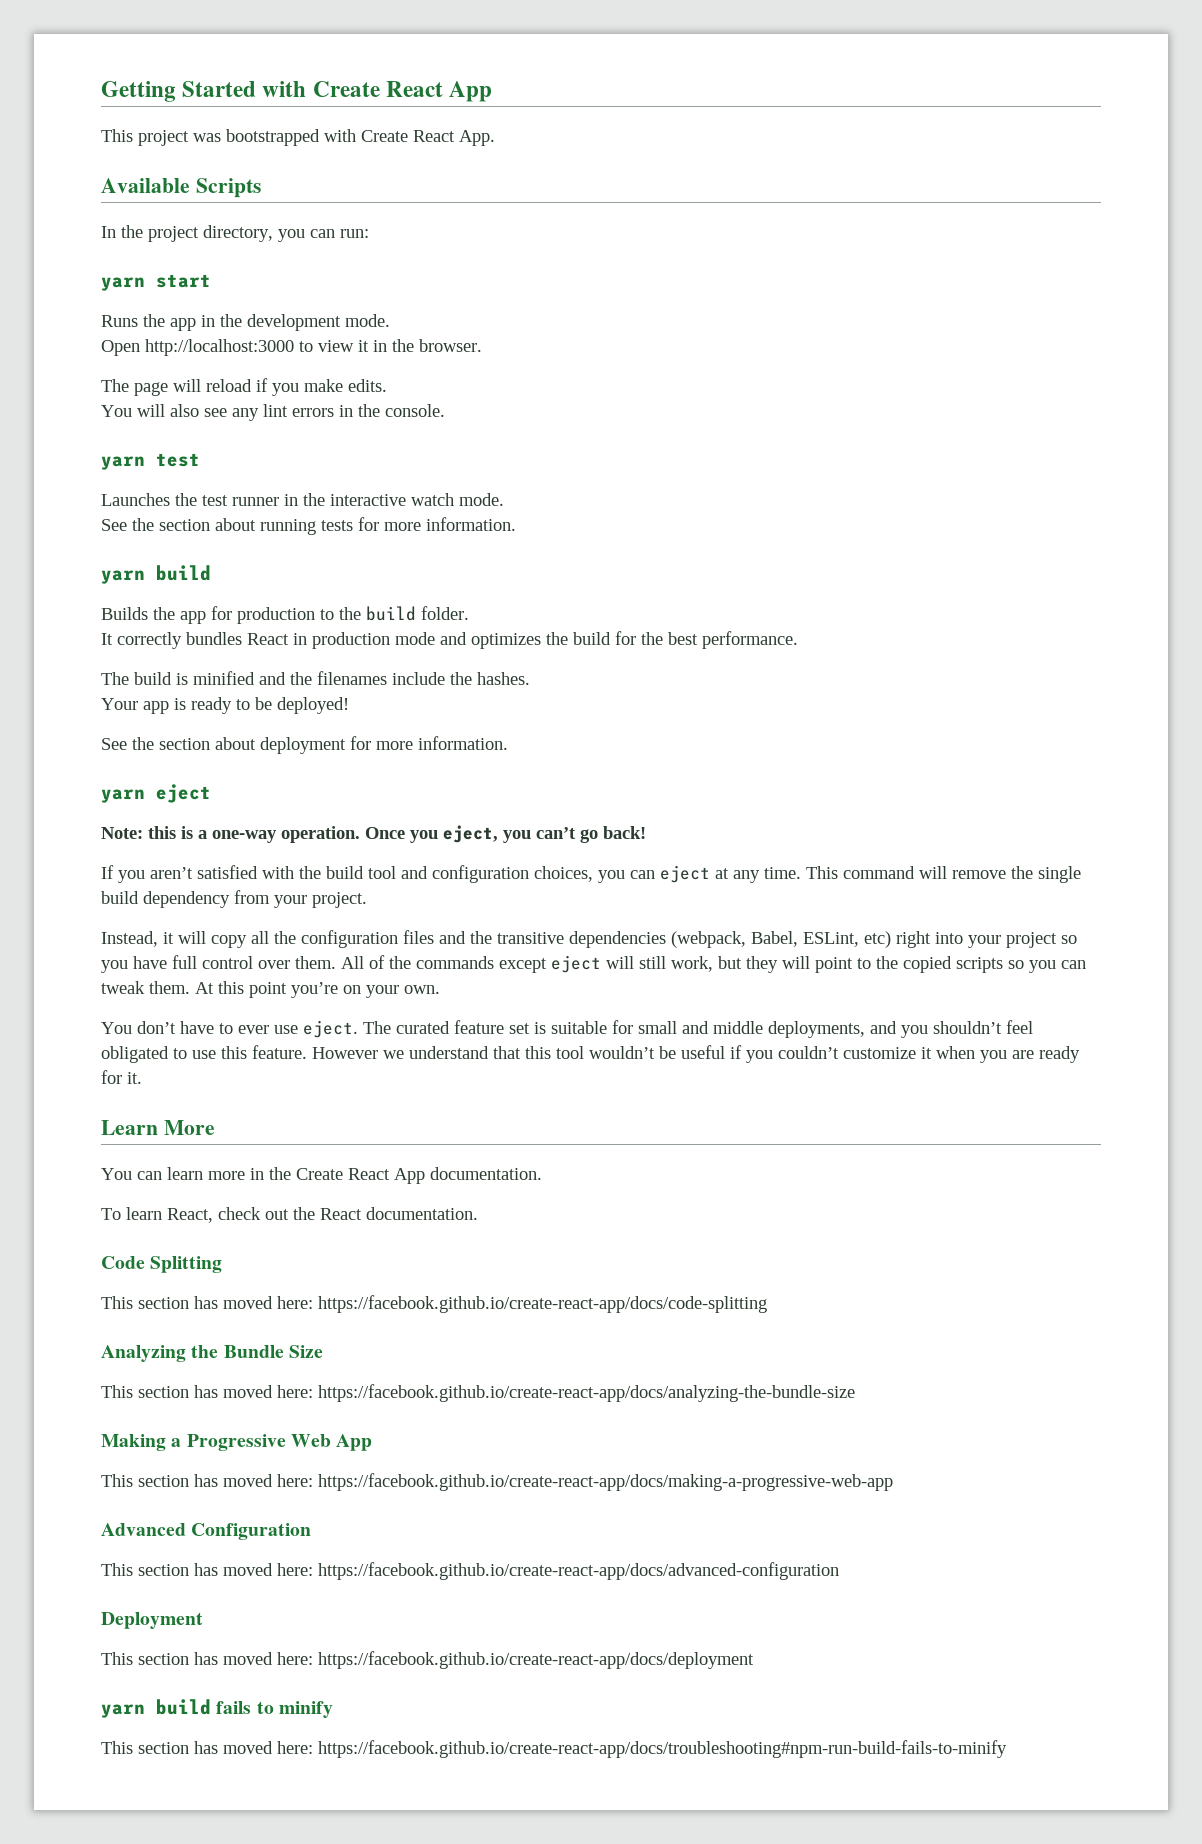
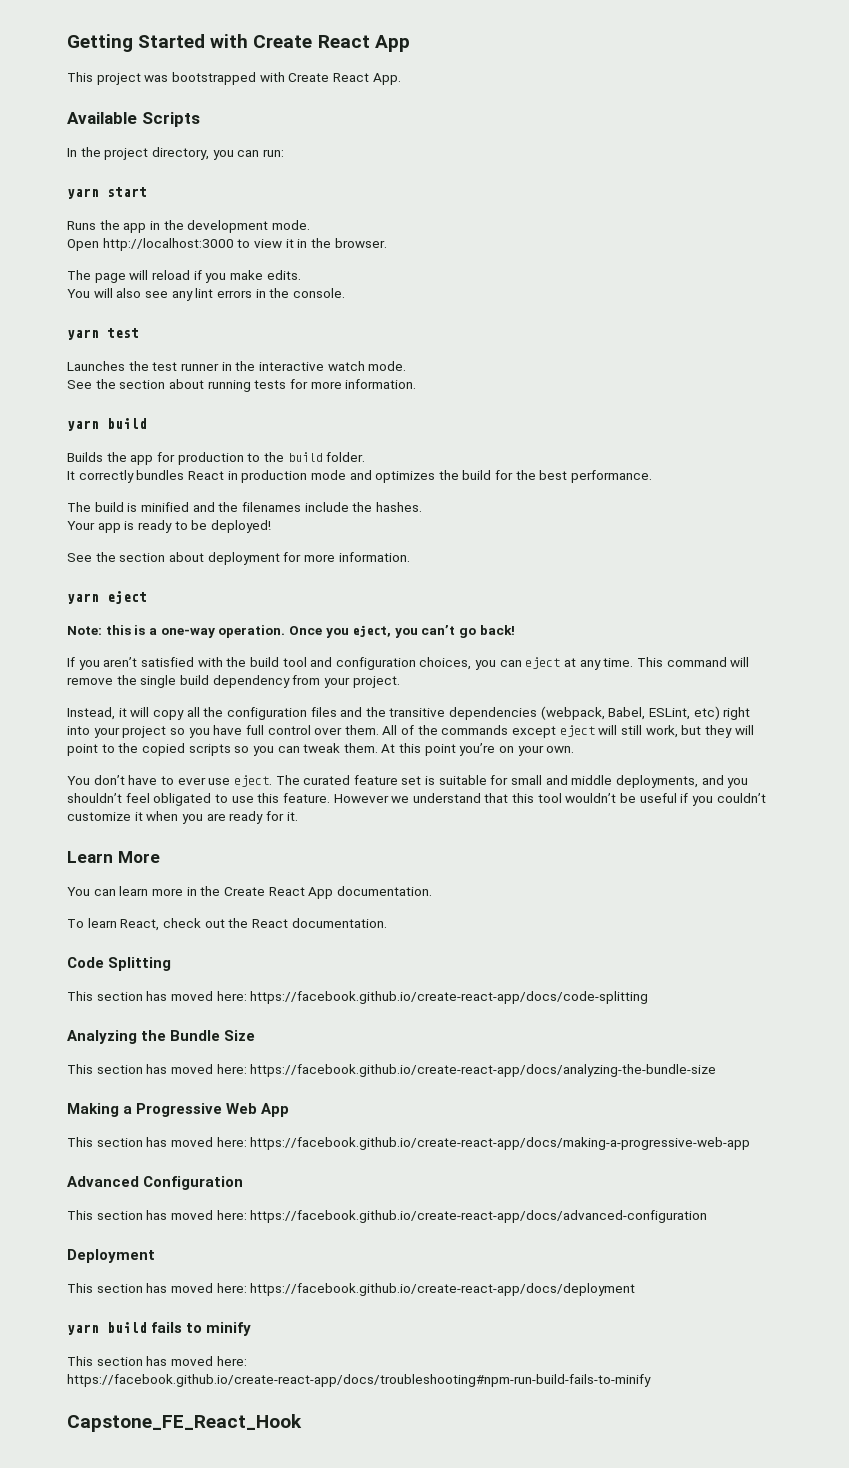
+ Capstone_FE_React_Hook

